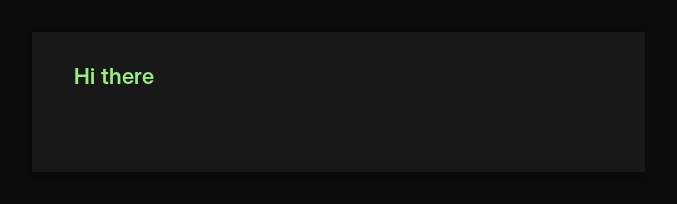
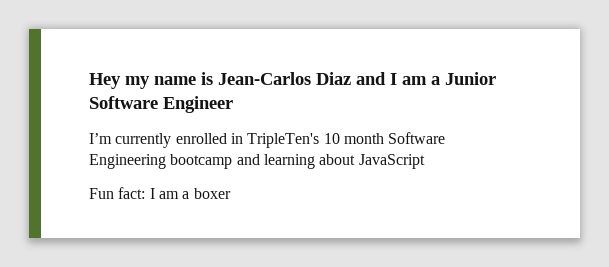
- Hi there
+ Hey my name is Jean-Carlos Diaz and I am a Junior Software Engineer
+ I’m currently enrolled in TripleTen's 10 month Software Engineering bootcamp and learning about JavaScript
+ Fun fact: I am a boxer

